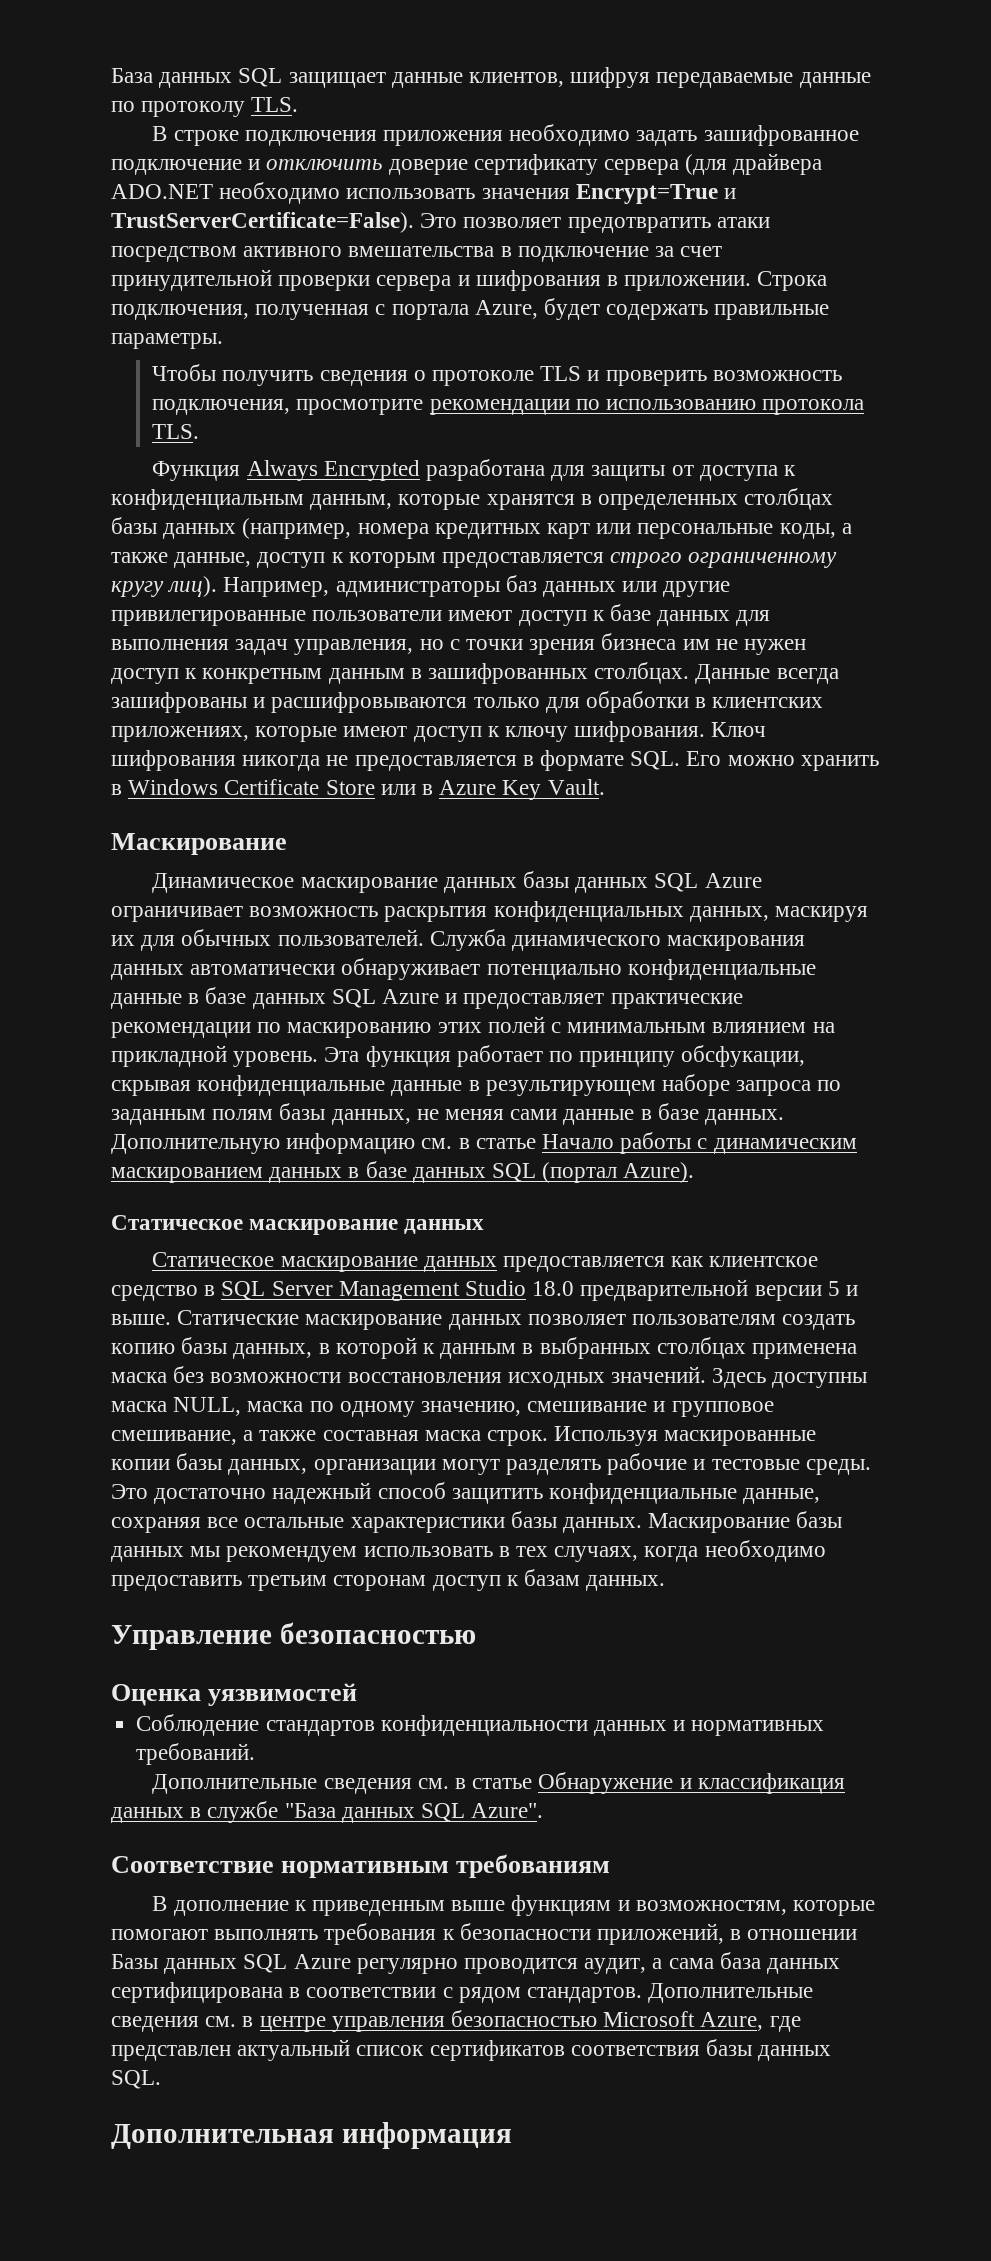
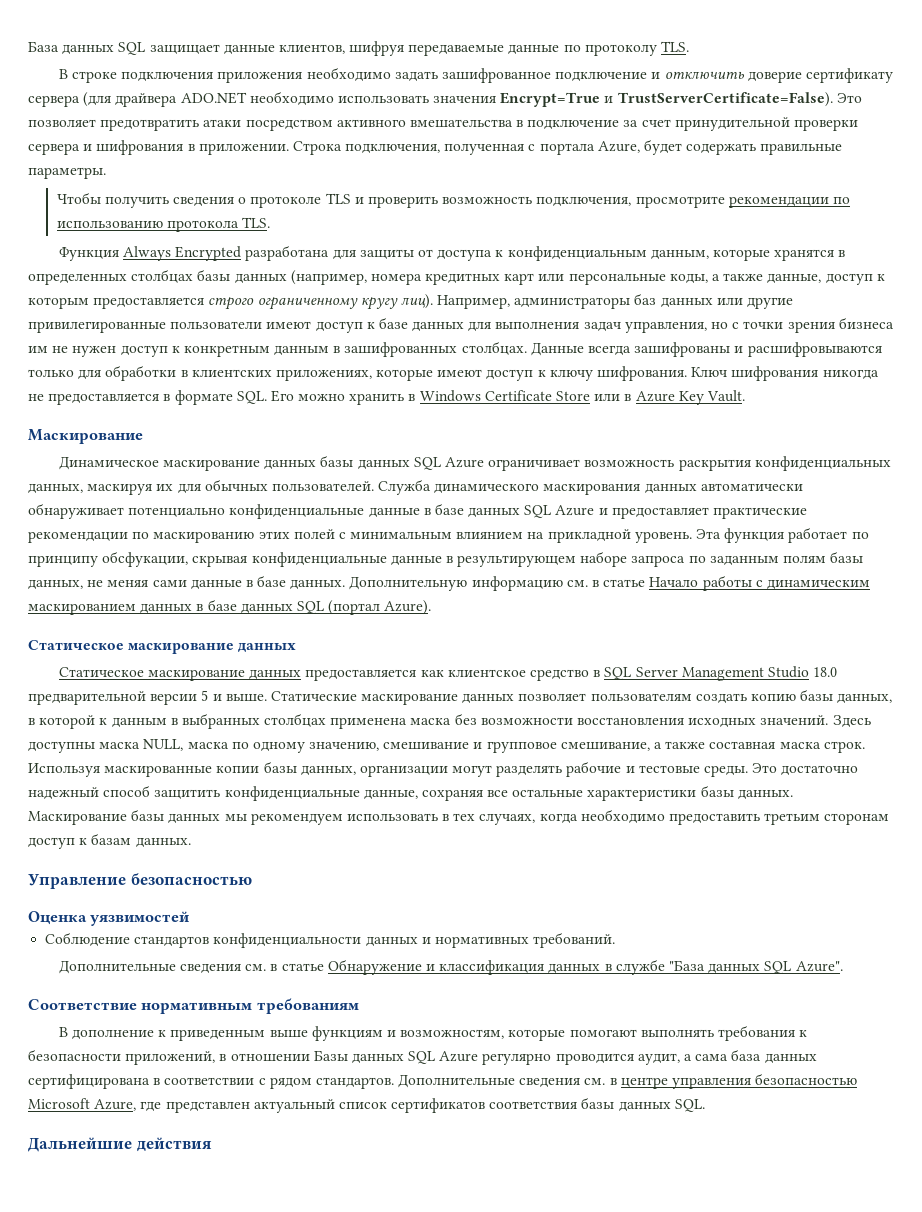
- Дополнительная информация
+ Дальнейшие действия

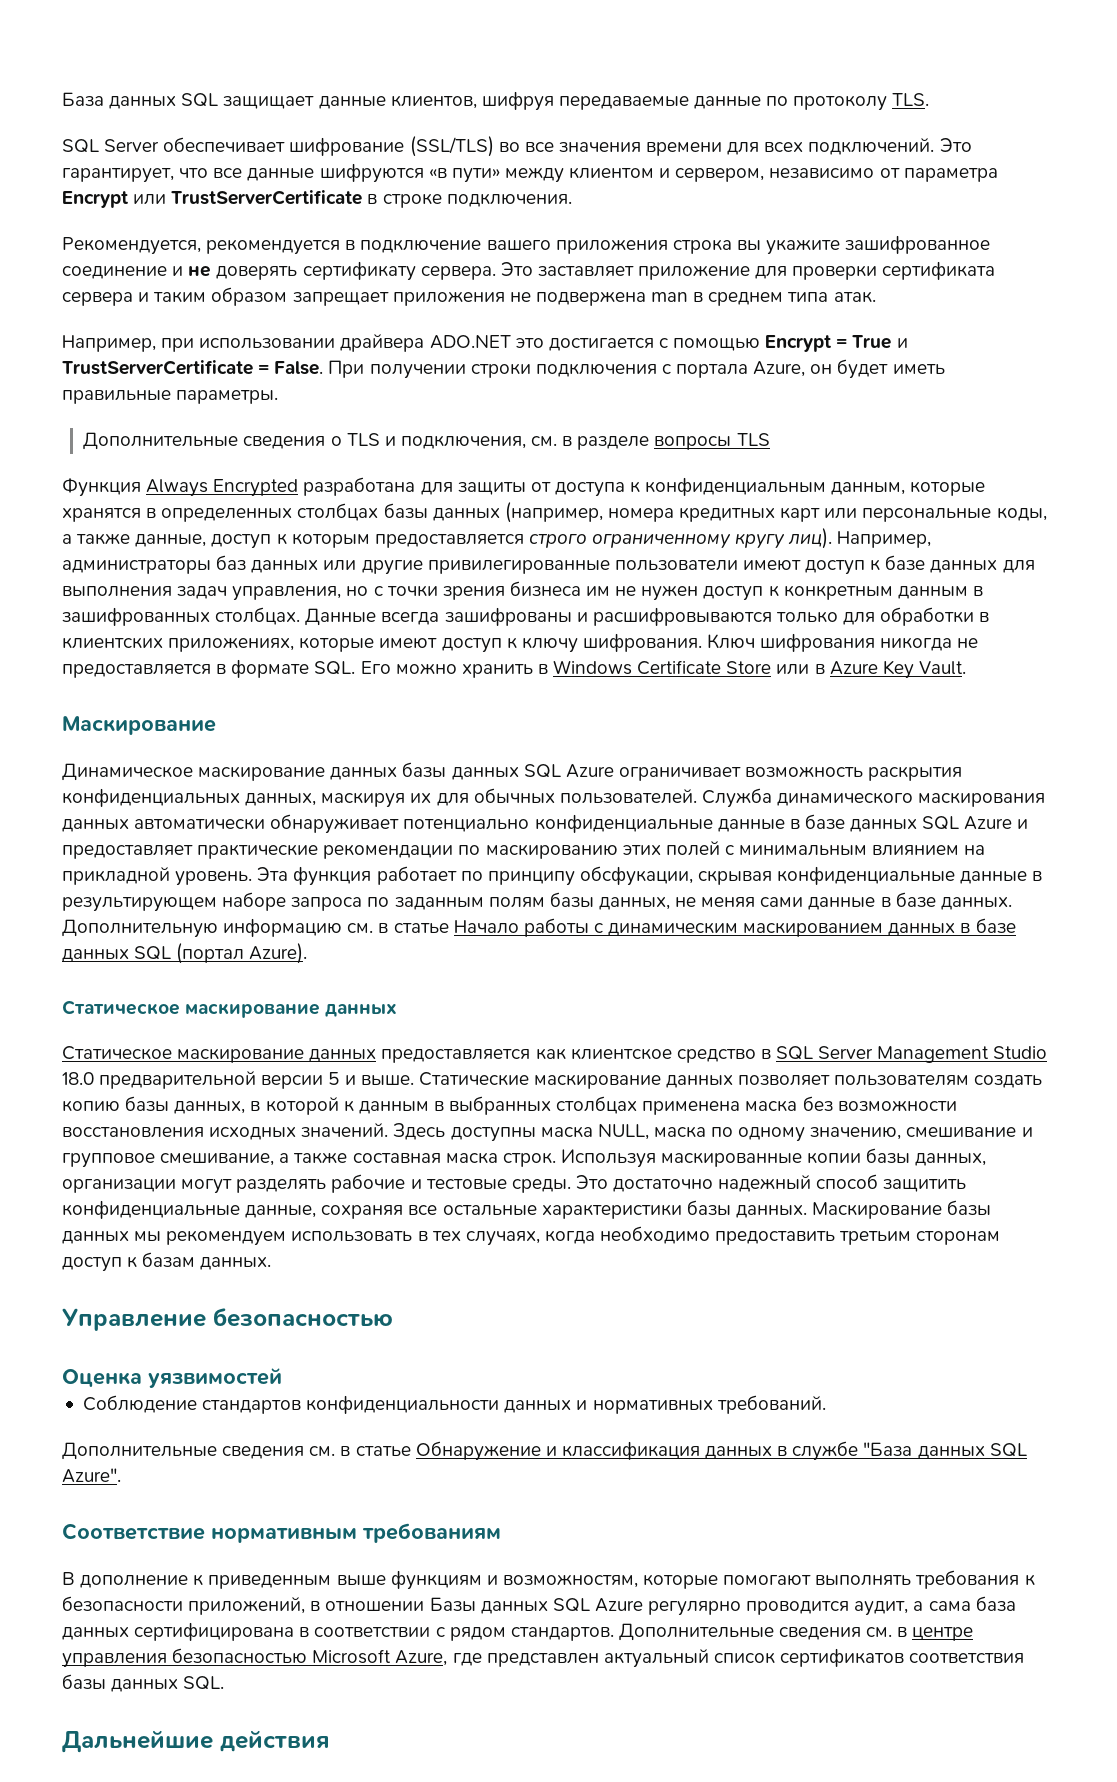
- В строке подключения приложения необходимо задать зашифрованное подключение и отключить доверие сертификату сервера (для драйвера ADO.NET необходимо использовать значения Encrypt=True и TrustServerCertificate=False). Это позволяет предотвратить атаки посредством активного вмешательства в подключение за счет принудительной проверки сервера и шифрования в приложении. Строка подключения, полученная с портала Azure, будет содержать правильные параметры.
+ SQL Server обеспечивает шифрование (SSL/TLS) во все значения времени для всех подключений. Это гарантирует, что все данные шифруются «в пути» между клиентом и сервером, независимо от параметра Encrypt или TrustServerCertificate в строке подключения.
+ Рекомендуется, рекомендуется в подключение вашего приложения строка вы укажите зашифрованное соединение и не доверять сертификату сервера. Это заставляет приложение для проверки сертификата сервера и таким образом запрещает приложения не подвержена man в среднем типа атак.
+ Например, при использовании драйвера ADO.NET это достигается с помощью Encrypt = True и TrustServerCertificate = False. При получении строки подключения с портала Azure, он будет иметь правильные параметры.
- Чтобы получить сведения о протоколе TLS и проверить возможность подключения, просмотрите рекомендации по использованию протокола TLS.
+ Дополнительные сведения о TLS и подключения, см. в разделе вопросы TLS

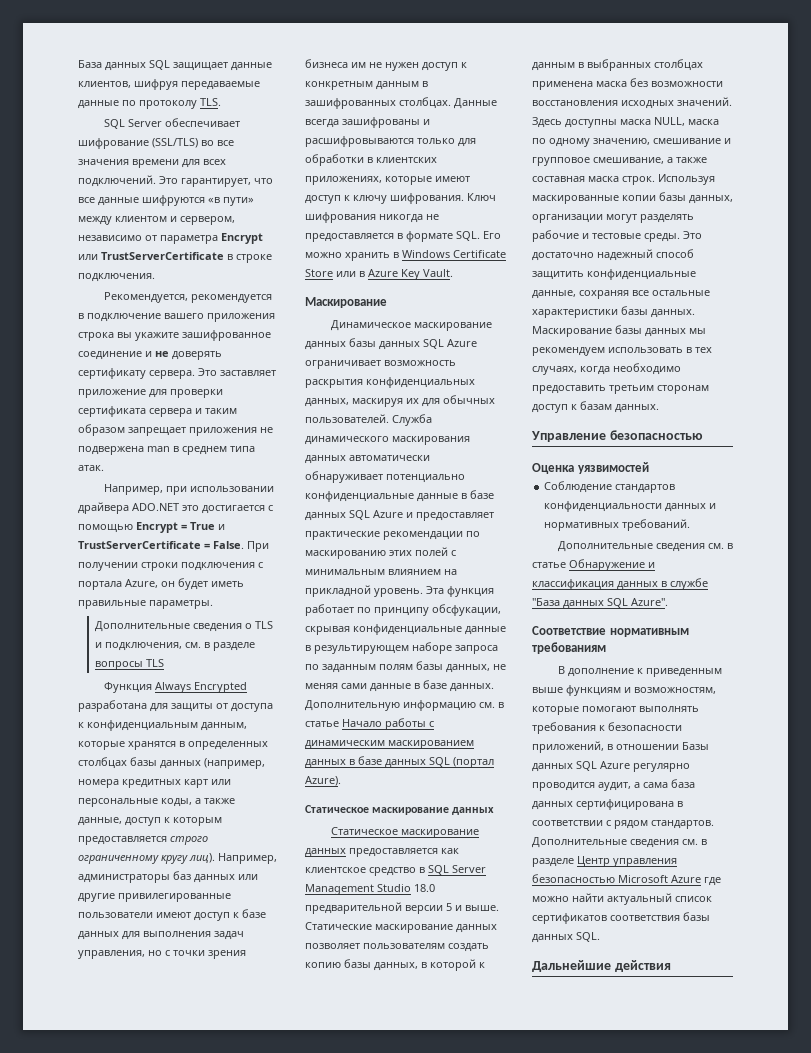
- Дополнительные сведения см. в центре управления безопасностью Microsoft Azure, где представлен актуальный список сертификатов соответствия базы данных SQL.
+ Дополнительные сведения см. в разделе Центр управления безопасностью Microsoft Azure где можно найти актуальный список сертификатов соответствия базы данных SQL.

